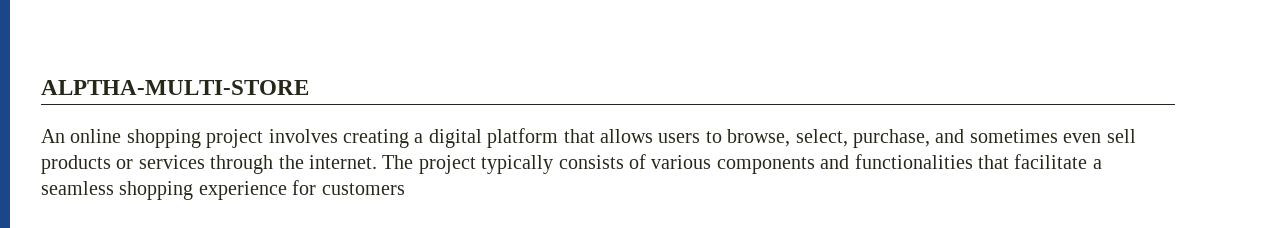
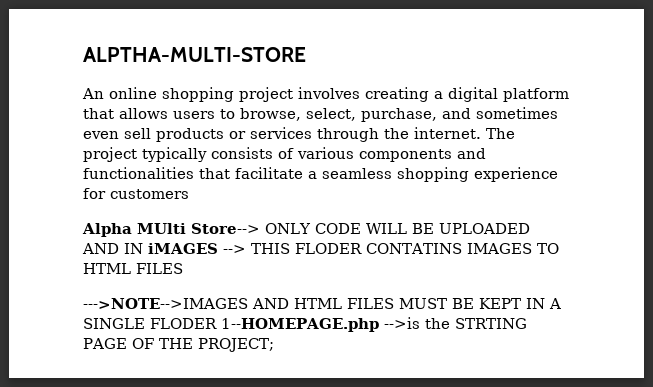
+ Alpha MUlti Store--> ONLY CODE WILL BE UPLOADED AND IN iMAGES --> THIS FLODER CONTATINS IMAGES TO HTML FILES
+ --->NOTE-->IMAGES AND HTML FILES MUST BE KEPT IN A SINGLE FLODER 1--HOMEPAGE.php -->is the STRTING PAGE OF THE PROJECT;

